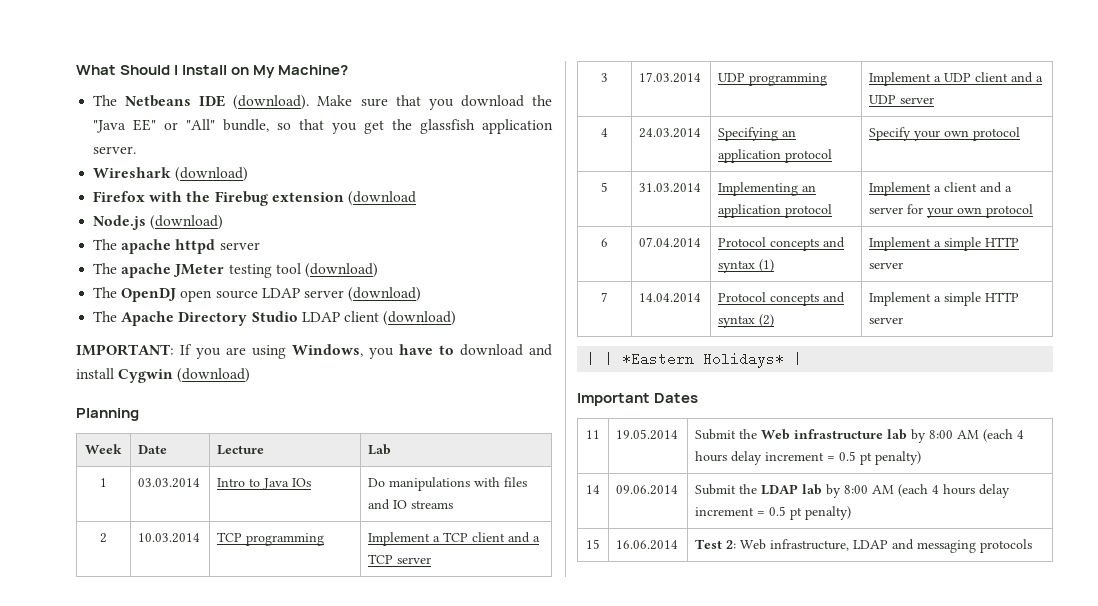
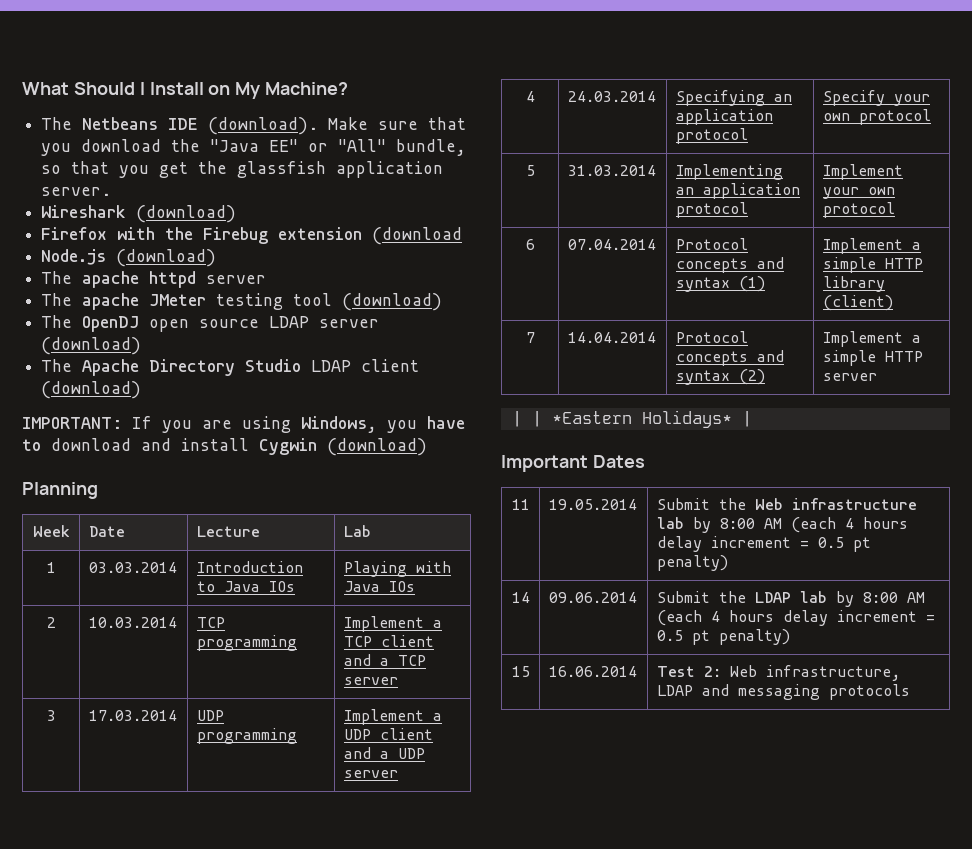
- 1 | 03.03.2014 | Intro to Java IOs | Do manipulations with files and IO streams
+ 1 | 03.03.2014 | Introduction to Java IOs | Playing with Java IOs
- 5 | 31.03.2014 | Implementing an application protocol | Implement a client and a server for your own protocol
+ 5 | 31.03.2014 | Implementing an application protocol | Implement your own protocol
- 6 | 07.04.2014 | Protocol concepts and syntax (1) | Implement a simple HTTP server
+ 6 | 07.04.2014 | Protocol concepts and syntax (1) | Implement a simple HTTP library (client)

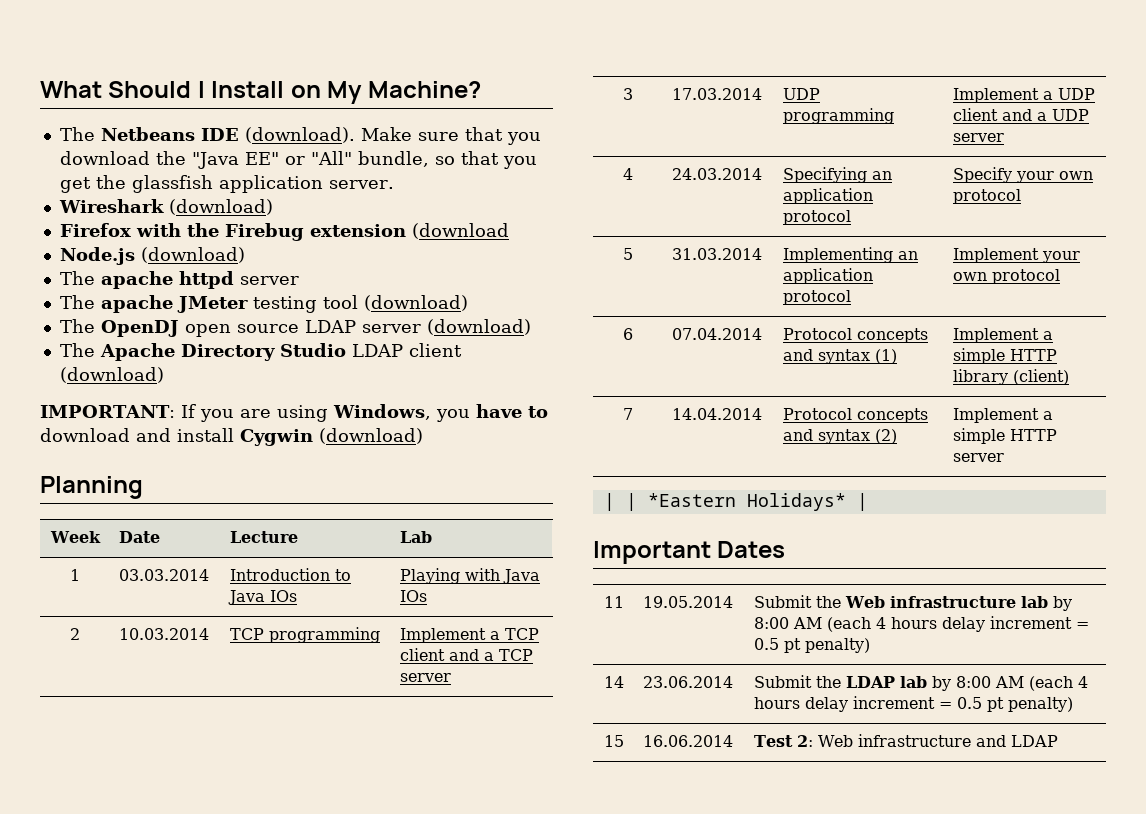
- 14 | 09.06.2014 | Submit the LDAP lab by 8:00 AM (each 4 hours delay increment = 0.5 pt penalty)
+ 14 | 23.06.2014 | Submit the LDAP lab by 8:00 AM (each 4 hours delay increment = 0.5 pt penalty)
- 15 | 16.06.2014 | Test 2: Web infrastructure, LDAP and messaging protocols
+ 15 | 16.06.2014 | Test 2: Web infrastructure and LDAP

